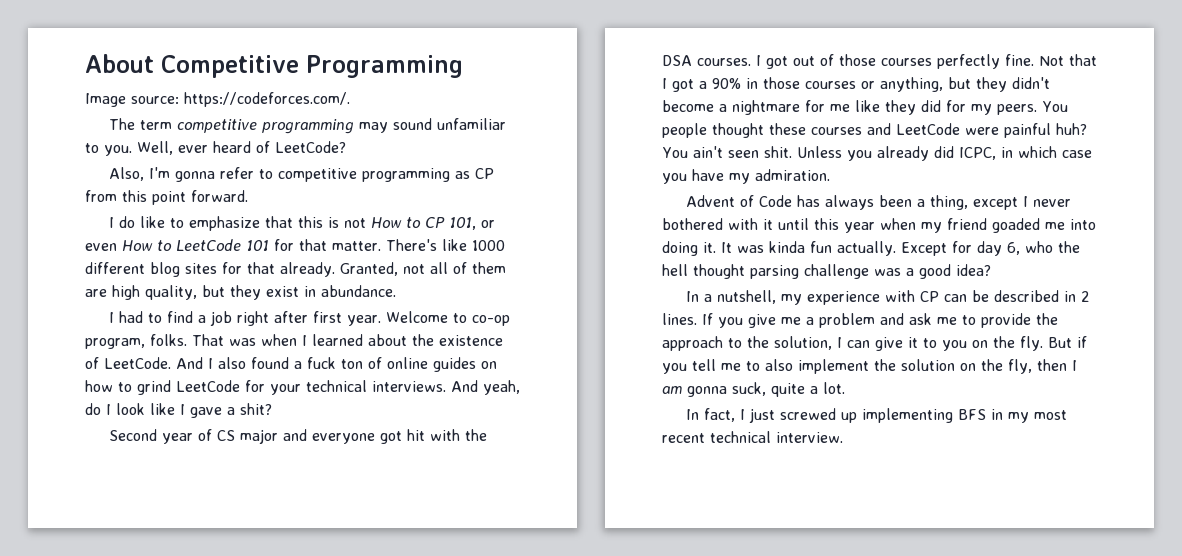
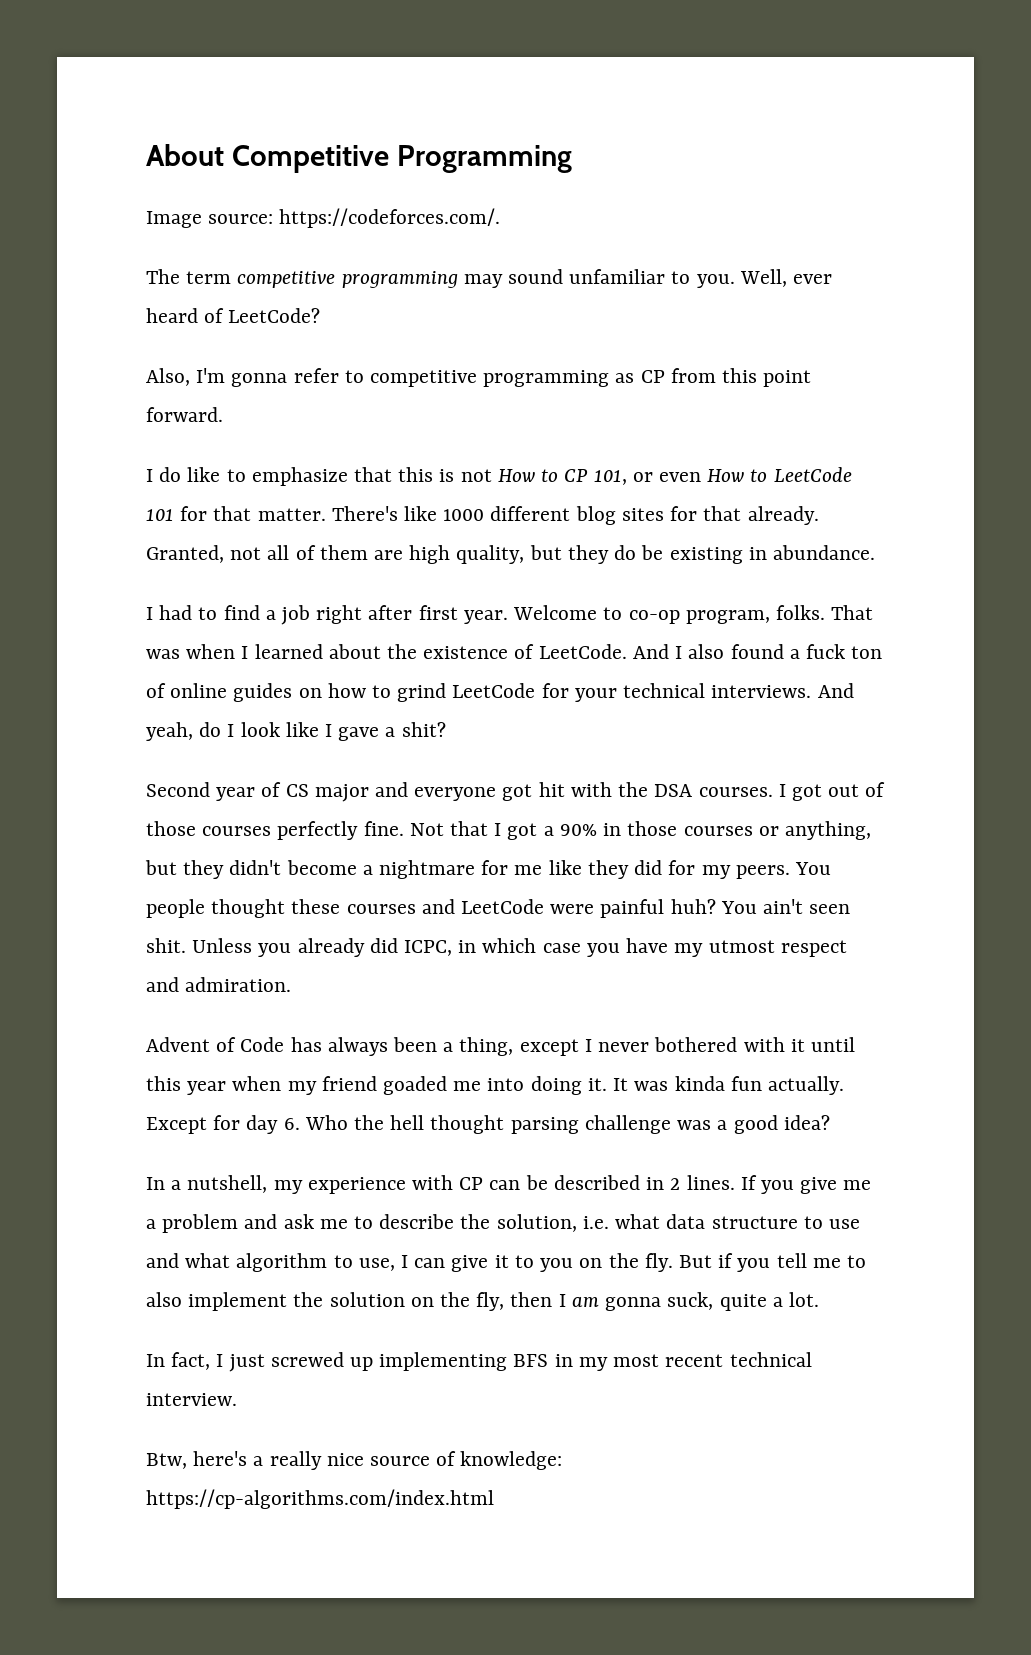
- Granted, not all of them are high quality, but they exist in abundance.
+ Granted, not all of them are high quality, but they do be existing in abundance.
- Unless you already did ICPC, in which case you have my admiration.
+ Unless you already did ICPC, in which case you have my utmost respect and admiration.
- Except for day 6, who the hell thought parsing challenge was a good idea?
+ Except for day 6. Who the hell thought parsing challenge was a good idea?
- If you give me a problem and ask me to provide the approach to the solution, I can give it to you on the fly.
+ If you give me a problem and ask me to describe the solution, i.e. what data structure to use and what algorithm to use, I can give it to you on the fly.
+ Btw, here's a really nice source of knowledge: https://cp-algorithms.com/index.html

